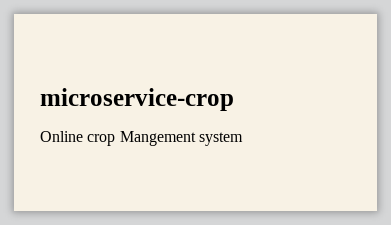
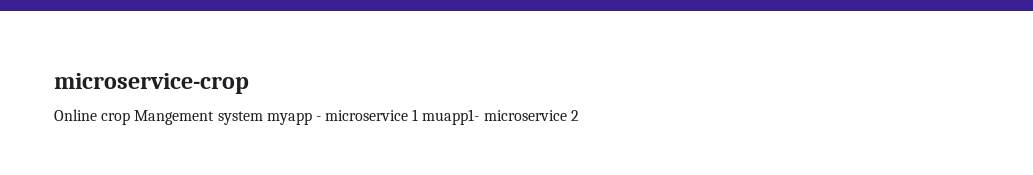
- Online crop Mangement system
+ Online crop Mangement system myapp - microservice 1 muapp1- microservice 2

